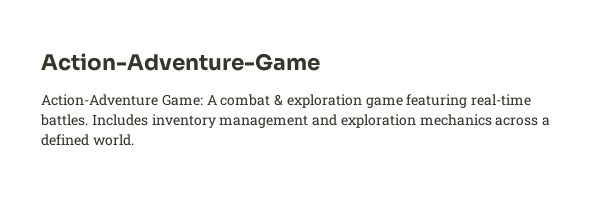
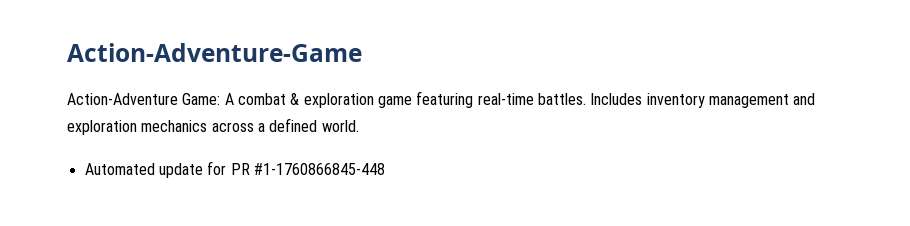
+ Automated update for PR #1-1760866845-448

